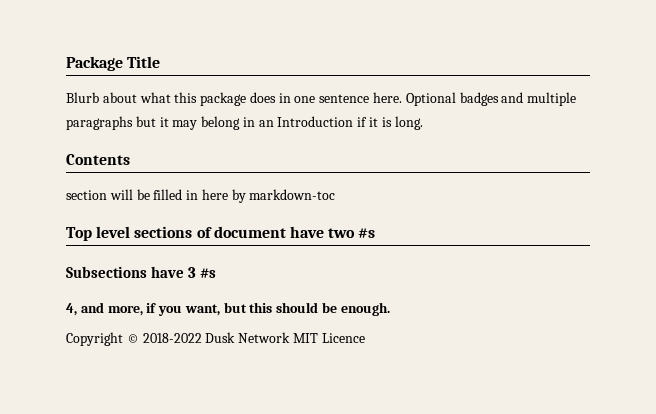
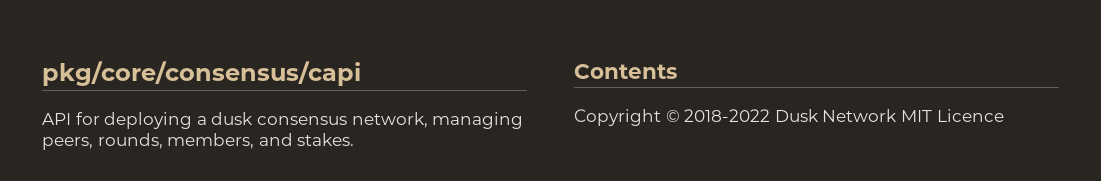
- Package Title
- Blurb about what this package does in one sentence here. Optional badges and multiple paragraphs but it may belong in an Introduction if it is long.
+ pkg/core/consensus/capi
+ API for deploying a dusk consensus network, managing peers, rounds, members, and stakes.
  Contents
- section will be filled in here by markdown-toc
- Top level sections of document have two #s
- Subsections have 3 #s
- 4, and more, if you want, but this should be enough.

